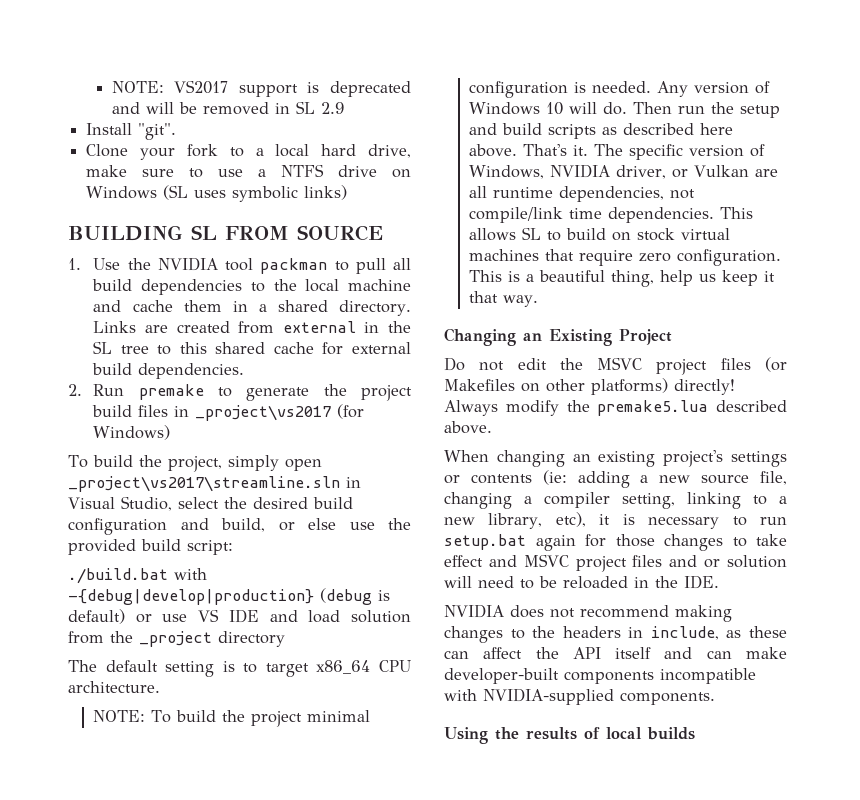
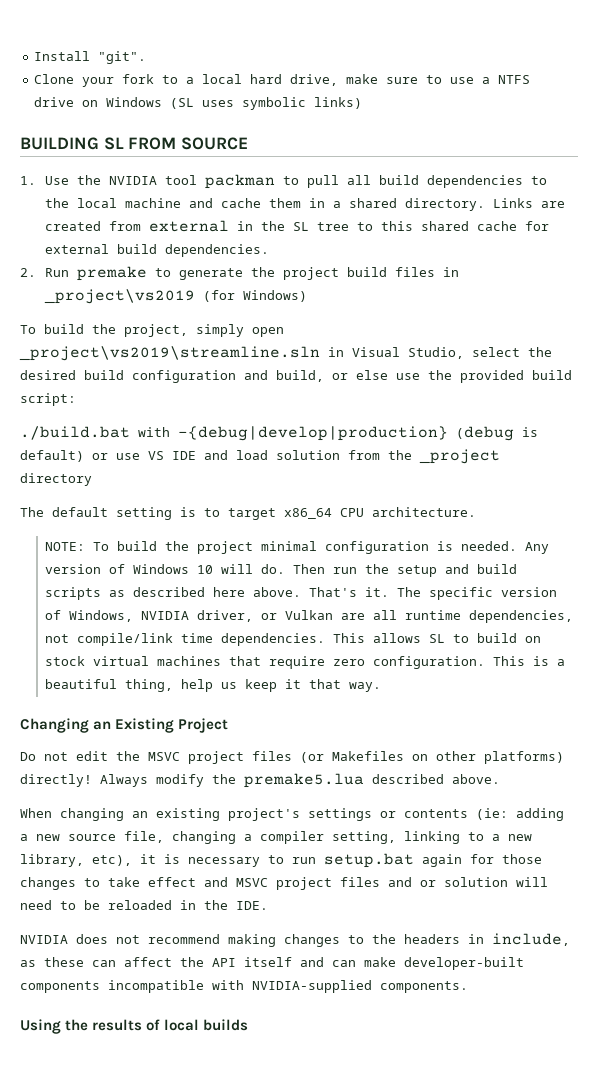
- NOTE: VS2017 support is deprecated and will be removed in SL 2.9
- 2. Run premake to generate the project build files in _project\vs2017 (for Windows)
+ 2. Run premake to generate the project build files in _project\vs2019 (for Windows)
- To build the project, simply open _project\vs2017\streamline.sln in Visual Studio, select the desired build configuration and build, or else use the provided build script:
+ To build the project, simply open _project\vs2019\streamline.sln in Visual Studio, select the desired build configuration and build, or else use the provided build script:

